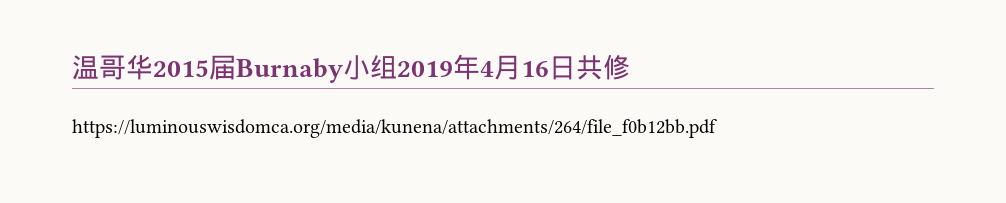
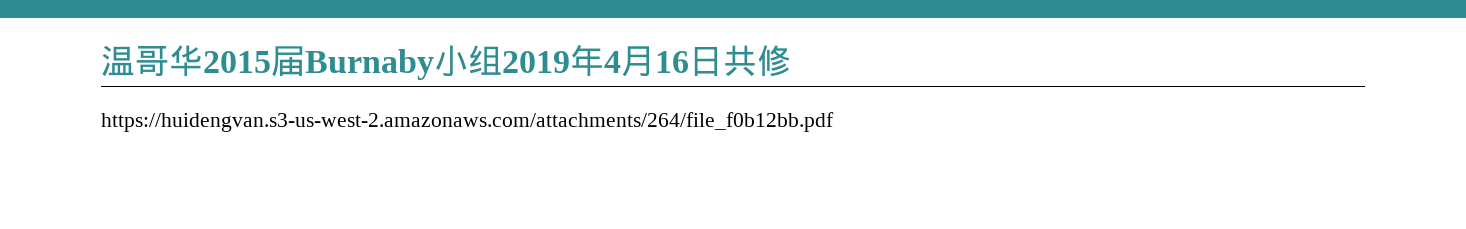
- https://luminouswisdomca.org/media/kunena/attachments/264/file_f0b12bb.pdf
+ https://huidengvan.s3-us-west-2.amazonaws.com/attachments/264/file_f0b12bb.pdf

